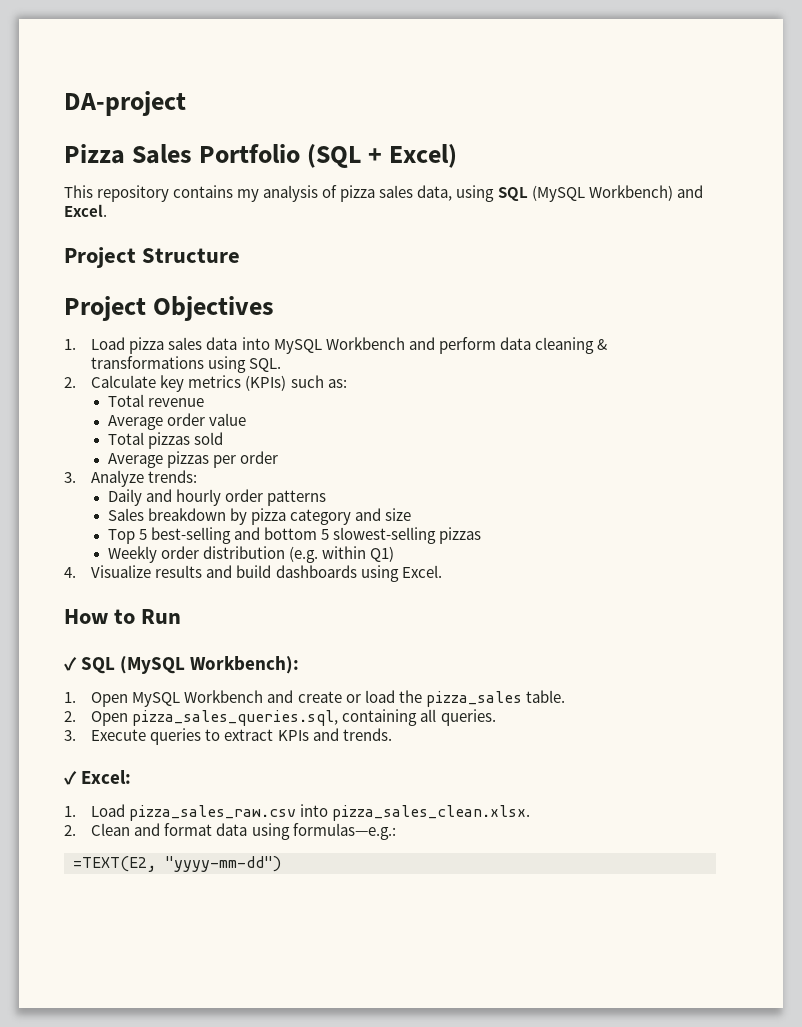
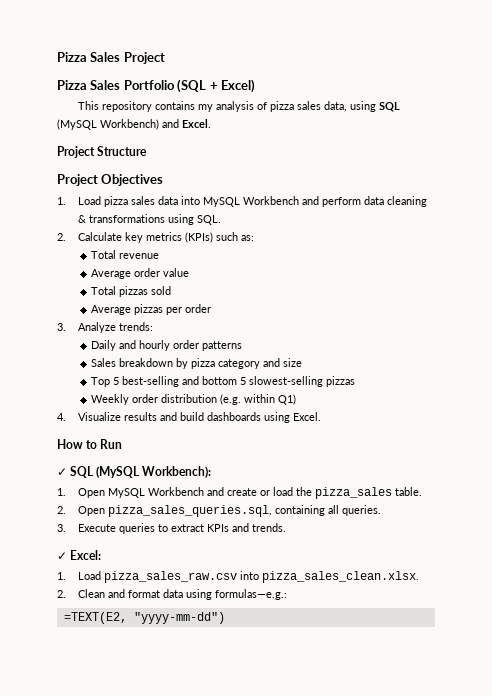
- DA-project
+ Pizza Sales Project

